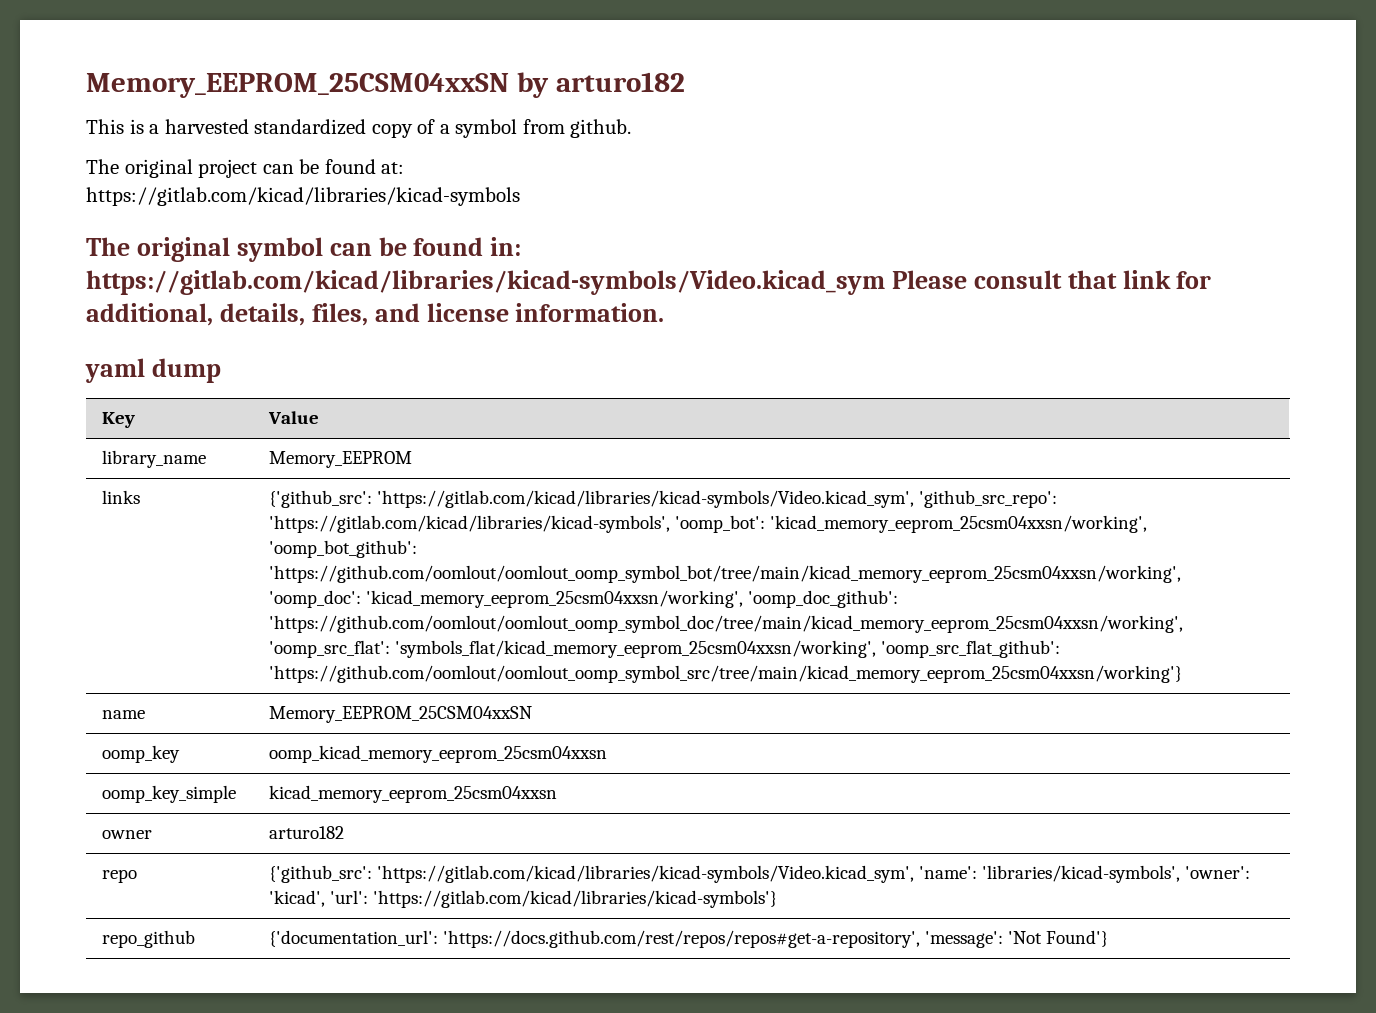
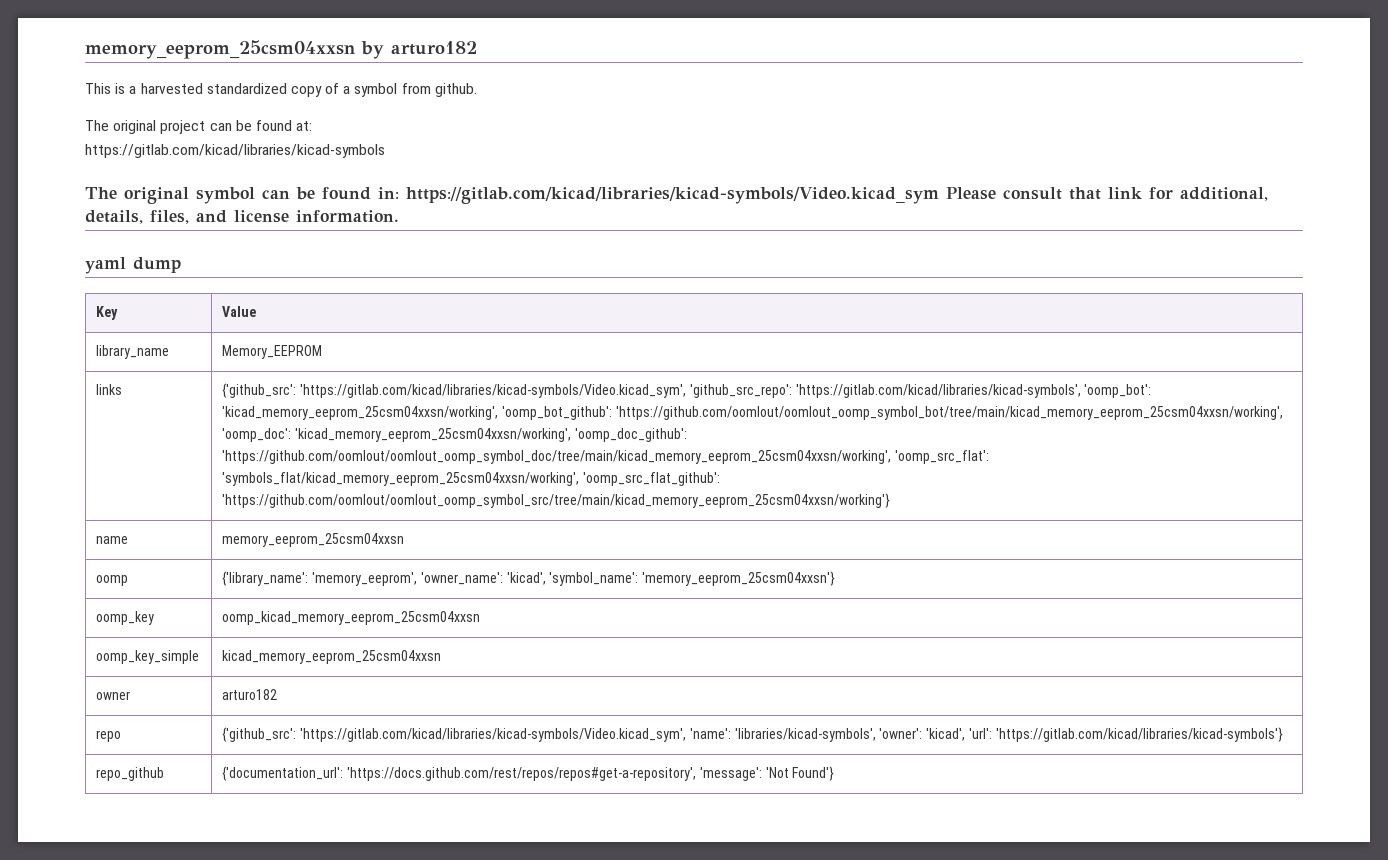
- Memory_EEPROM_25CSM04xxSN by arturo182
+ memory_eeprom_25csm04xxsn by arturo182
- name | Memory_EEPROM_25CSM04xxSN
+ name | memory_eeprom_25csm04xxsn
+ oomp | {'library_name': 'memory_eeprom', 'owner_name': 'kicad', 'symbol_name': 'memory_eeprom_25csm04xxsn'}

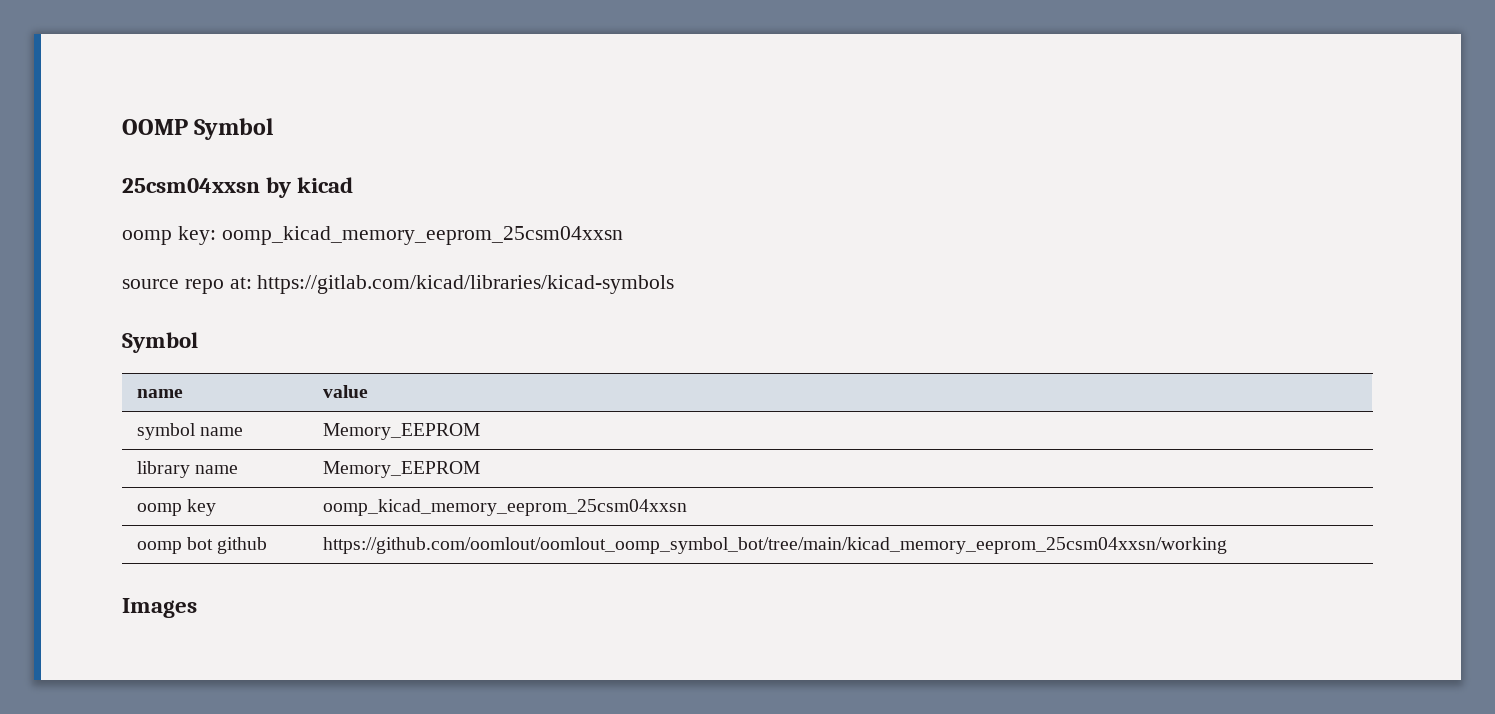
- memory_eeprom_25csm04xxsn by arturo182
- This is a harvested standardized copy of a symbol from github.
- The original project can be found at:
- https://gitlab.com/kicad/libraries/kicad-symbols
- The original symbol can be found in: https://gitlab.com/kicad/libraries/kicad-symbols/Video.kicad_sym Please consult that link for additional, details, files, and license information.
- yaml dump
- Key | Value
- library_name | Memory_EEPROM
- links | {'github_src': 'https://gitlab.com/kicad/libraries/kicad-symbols/Video.kicad_sym', 'github_src_repo': 'https://gitlab.com/kicad/libraries/kicad-symbols', 'oomp_bot': 'kicad_memory_eeprom_25csm04xxsn/working', 'oomp_bot_github': 'https://github.com/oomlout/oomlout_oomp_symbol_bot/tree/main/kicad_memory_eeprom_25csm04xxsn/working', 'oomp_doc': 'kicad_memory_eeprom_25csm04xxsn/working', 'oomp_doc_github': 'https://github.com/oomlout/oomlout_oomp_symbol_doc/tree/main/kicad_memory_eeprom_25csm04xxsn/working', 'oomp_src_flat': 'symbols_flat/kicad_memory_eeprom_25csm04xxsn/working', 'oomp_src_flat_github': 'https://github.com/oomlout/oomlout_oomp_symbol_src/tree/main/kicad_memory_eeprom_25csm04xxsn/working'}
- name | memory_eeprom_25csm04xxsn
- oomp | {'library_name': 'memory_eeprom', 'owner_name': 'kicad', 'symbol_name': 'memory_eeprom_25csm04xxsn'}
- oomp_key | oomp_kicad_memory_eeprom_25csm04xxsn
- oomp_key_simple | kicad_memory_eeprom_25csm04xxsn
- owner | arturo182
- repo | {'github_src': 'https://gitlab.com/kicad/libraries/kicad-symbols/Video.kicad_sym', 'name': 'libraries/kicad-symbols', 'owner': 'kicad', 'url': 'https://gitlab.com/kicad/libraries/kicad-symbols'}
- repo_github | {'documentation_url': 'https://docs.github.com/rest/repos/repos#get-a-repository', 'message': 'Not Found'}
+ OOMP Symbol
+ 25csm04xxsn by kicad
+ oomp key: oomp_kicad_memory_eeprom_25csm04xxsn
+ source repo at: https://gitlab.com/kicad/libraries/kicad-symbols
+ Symbol
+ name | value
+ symbol name | Memory_EEPROM
+ library name | Memory_EEPROM
+ oomp key | oomp_kicad_memory_eeprom_25csm04xxsn
+ oomp bot github | https://github.com/oomlout/oomlout_oomp_symbol_bot/tree/main/kicad_memory_eeprom_25csm04xxsn/working
+ Images

